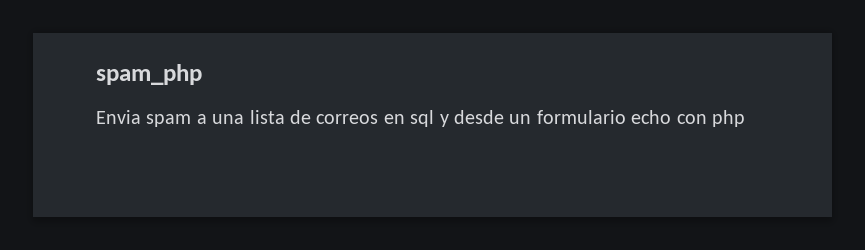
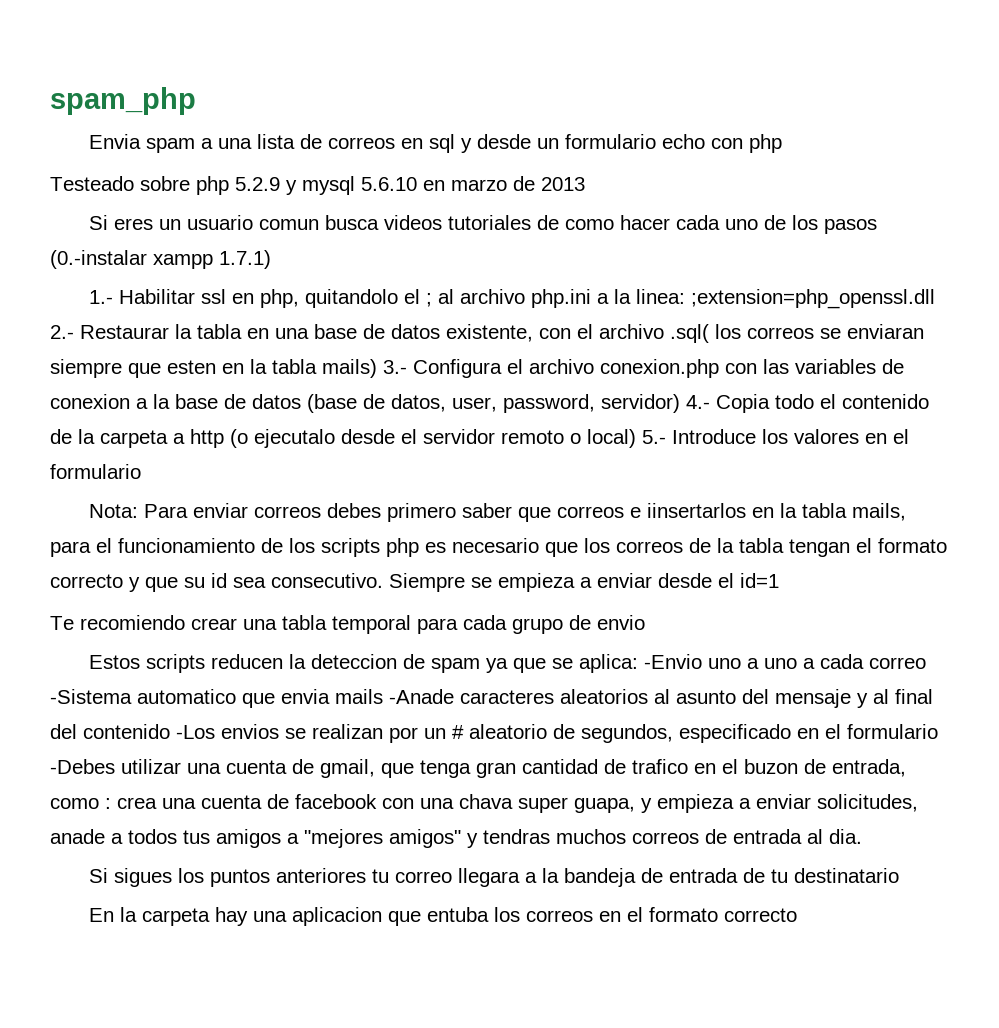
+ Testeado sobre php 5.2.9 y mysql 5.6.10 en marzo de 2013
+ Si eres un usuario comun busca videos tutoriales de como hacer cada uno de los pasos (0.-instalar xampp 1.7.1)
+ 1.- Habilitar ssl en php, quitandolo el ; al archivo php.ini a la linea: ;extension=php_openssl.dll 2.- Restaurar la tabla en una base de datos existente, con el archivo .sql( los correos se enviaran siempre que esten en la tabla mails) 3.- Configura el archivo conexion.php con las variables de conexion a la base de datos (base de datos, user, password, servidor) 4.- Copia todo el contenido de la carpeta a http (o ejecutalo desde el servidor remoto o local) 5.- Introduce los valores en el formulario
+ Nota: Para enviar correos debes primero saber que correos e iinsertarlos en la tabla mails, para el funcionamiento de los scripts php es necesario que los correos de la tabla tengan el formato correcto y que su id sea consecutivo. Siempre se empieza a enviar desde el id=1
+ Te recomiendo crear una tabla temporal para cada grupo de envio
+ Estos scripts reducen la deteccion de spam ya que se aplica: -Envio uno a uno a cada correo -Sistema automatico que envia mails -Anade caracteres aleatorios al asunto del mensaje y al final del contenido -Los envios se realizan por un # aleatorio de segundos, especificado en el formulario -Debes utilizar una cuenta de gmail, que tenga gran cantidad de trafico en el buzon de entrada, como : crea una cuenta de facebook con una chava super guapa, y empieza a enviar solicitudes, anade a todos tus amigos a "mejores amigos" y tendras muchos correos de entrada al dia.
+ Si sigues los puntos anteriores tu correo llegara a la bandeja de entrada de tu destinatario
+ En la carpeta hay una aplicacion que entuba los correos en el formato correcto

